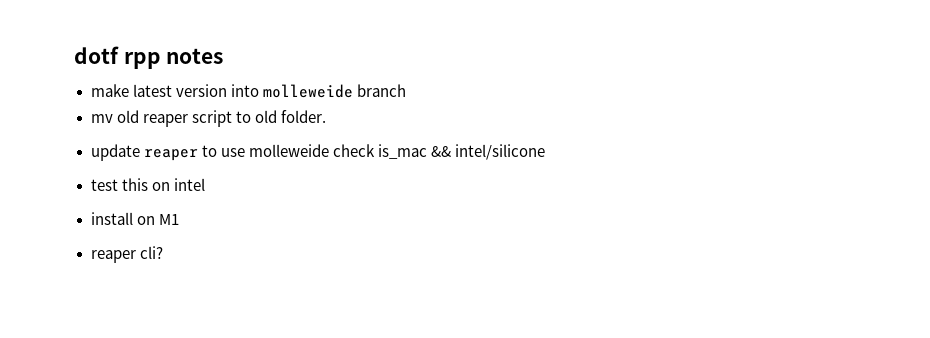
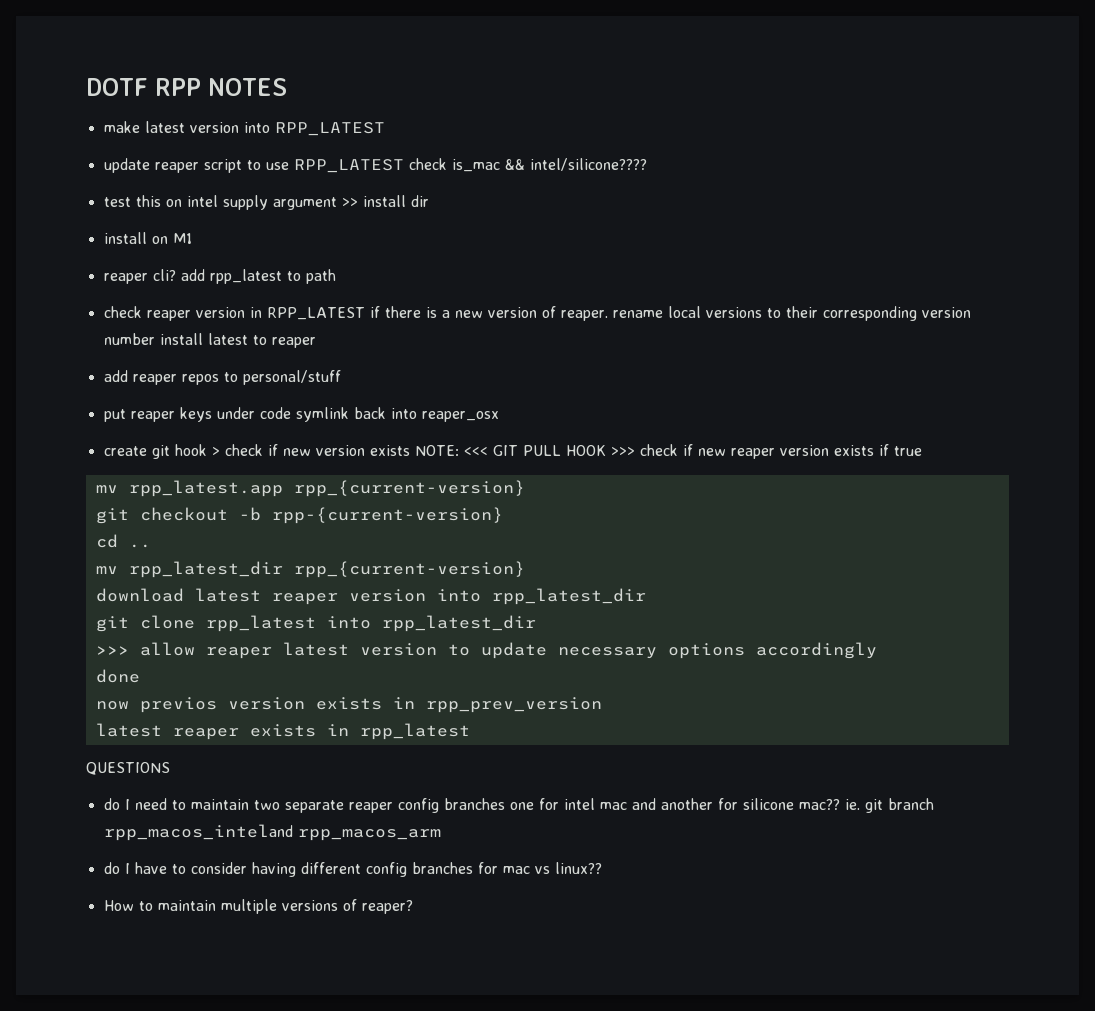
- dotf rpp notes
+ DOTF RPP NOTES
- make latest version into molleweide branch
- mv old reaper script to old folder.
- update reaper to use molleweide check is_mac && intel/silicone
+ make latest version into RPP_LATEST
+ update reaper script to use RPP_LATEST check is_mac && intel/silicone????
- test this on intel
+ test this on intel supply argument >> install dir
- reaper cli?
+ reaper cli? add rpp_latest to path
+ check reaper version in RPP_LATEST if there is a new version of reaper. rename local versions to their corresponding version number install latest to reaper
+ add reaper repos to personal/stuff
+ put reaper keys under code symlink back into reaper_osx
+ create git hook > check if new version exists NOTE: <<< GIT PULL HOOK >>> check if new reaper version exists if true
+ mv rpp_latest.app rpp_{current-version}
+ git checkout -b rpp-{current-version}
+ cd ..
+ mv rpp_latest_dir rpp_{current-version}
+ download latest reaper version into rpp_latest_dir
+ git clone rpp_latest into rpp_latest_dir
+ >>> allow reaper latest version to update necessary options accordingly
+ done
+ now previos version exists in rpp_prev_version
+ latest reaper exists in rpp_latest
+ QUESTIONS
+ do I need to maintain two separate reaper config branches one for intel mac and another for silicone mac?? ie. git branch rpp_macos_inteland rpp_macos_arm
+ do I have to consider having different config branches for mac vs linux??
+ How to maintain multiple versions of reaper?

